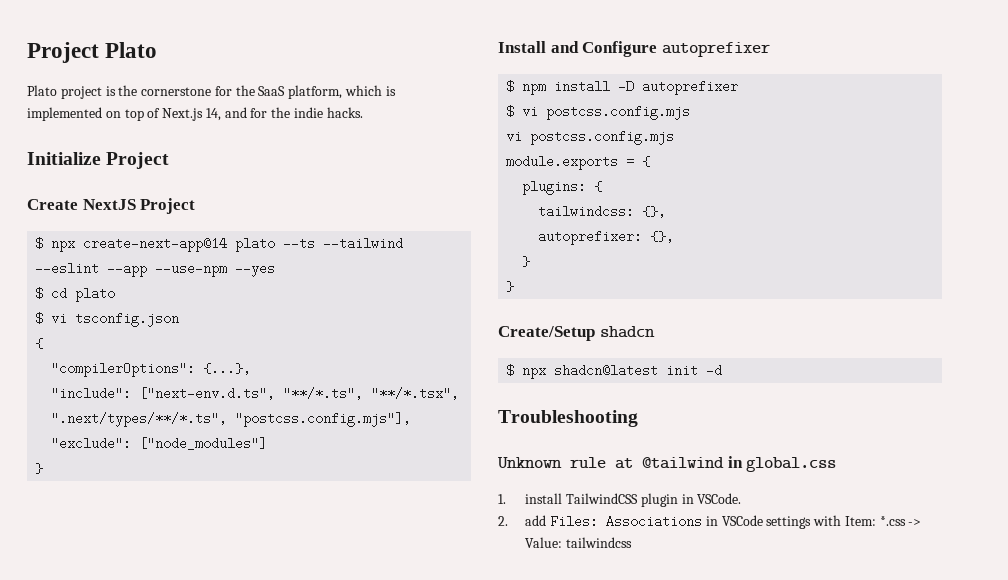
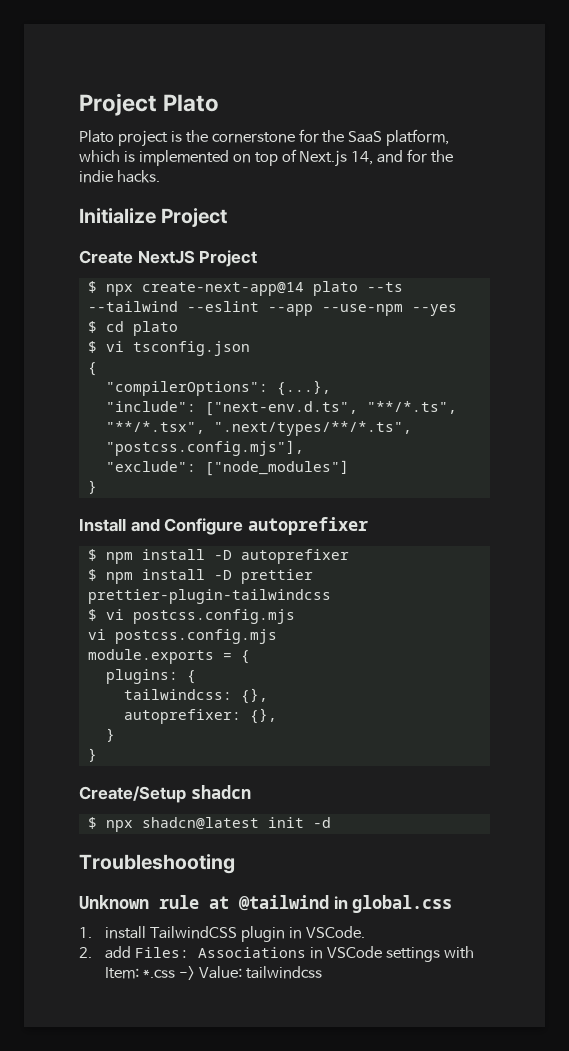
+ $ npm install -D prettier prettier-plugin-tailwindcss

